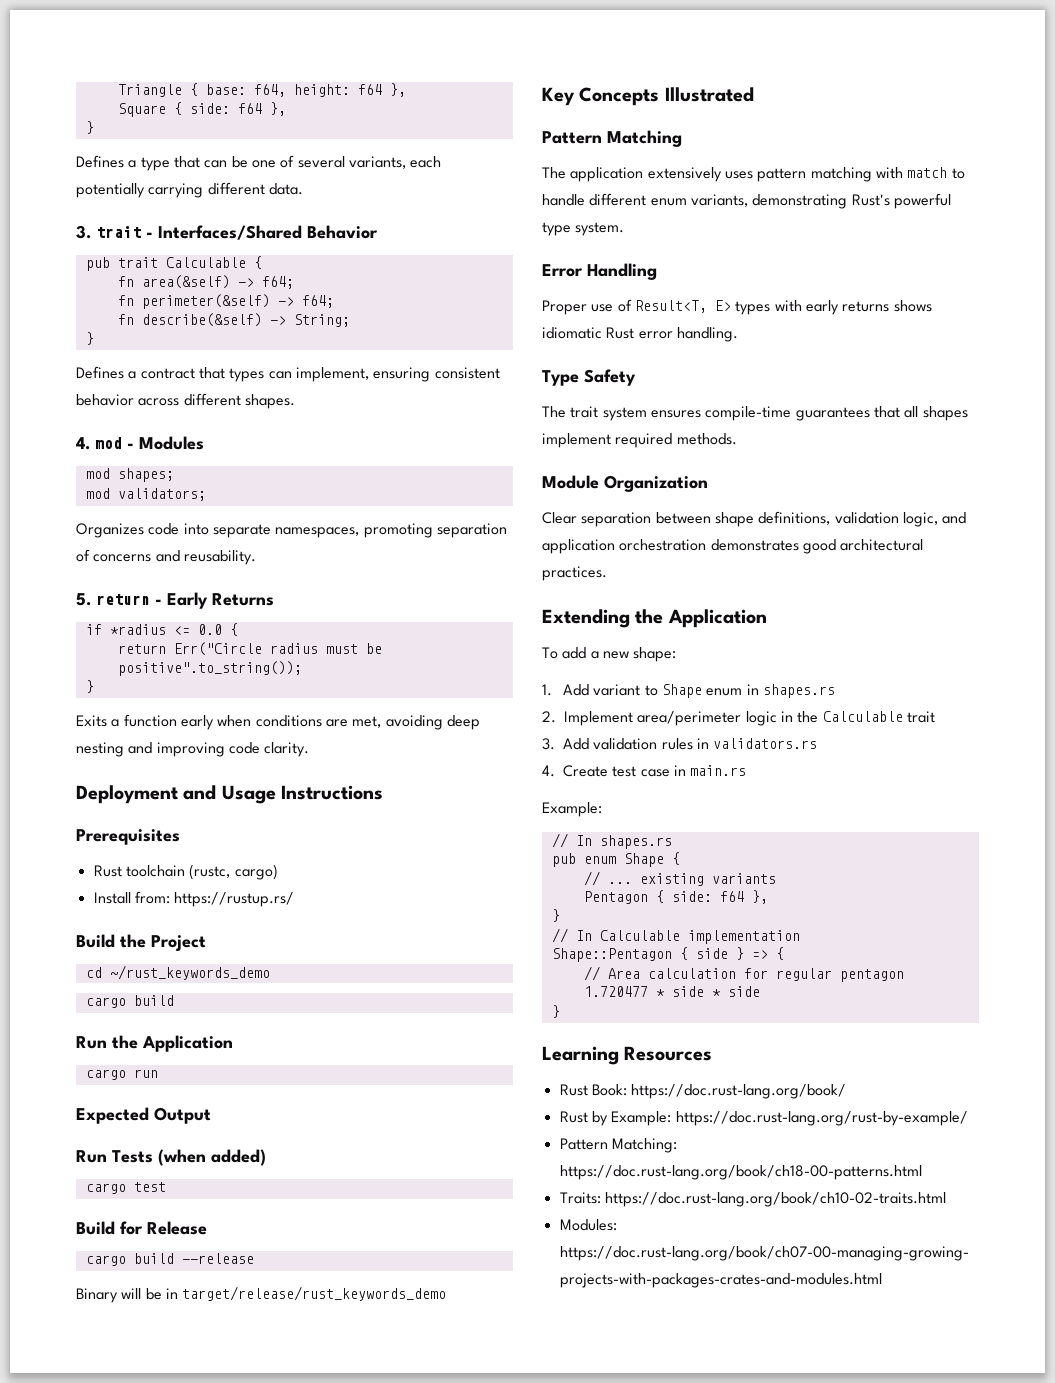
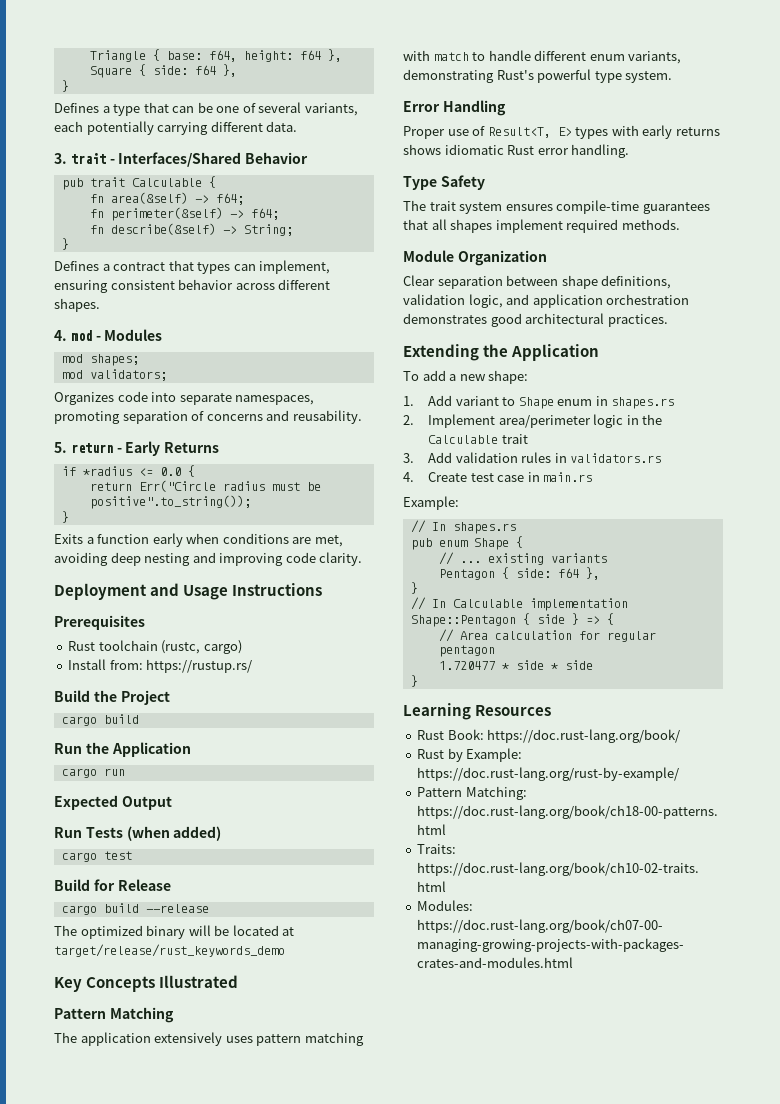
- cd ~/rust_keywords_demo
- Binary will be in target/release/rust_keywords_demo
+ The optimized binary will be located at target/release/rust_keywords_demo

